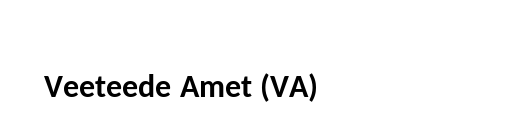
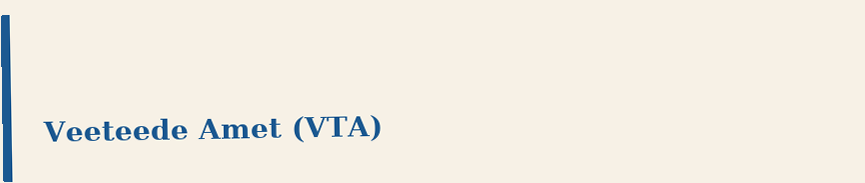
- Veeteede Amet (VA)
+ Veeteede Amet (VTA)

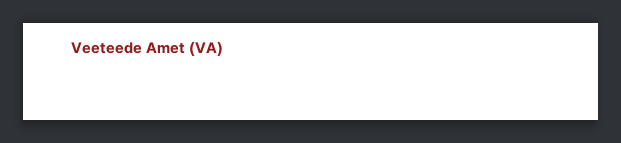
- Veeteede Amet (VTA)
+ Veeteede Amet (VA)

